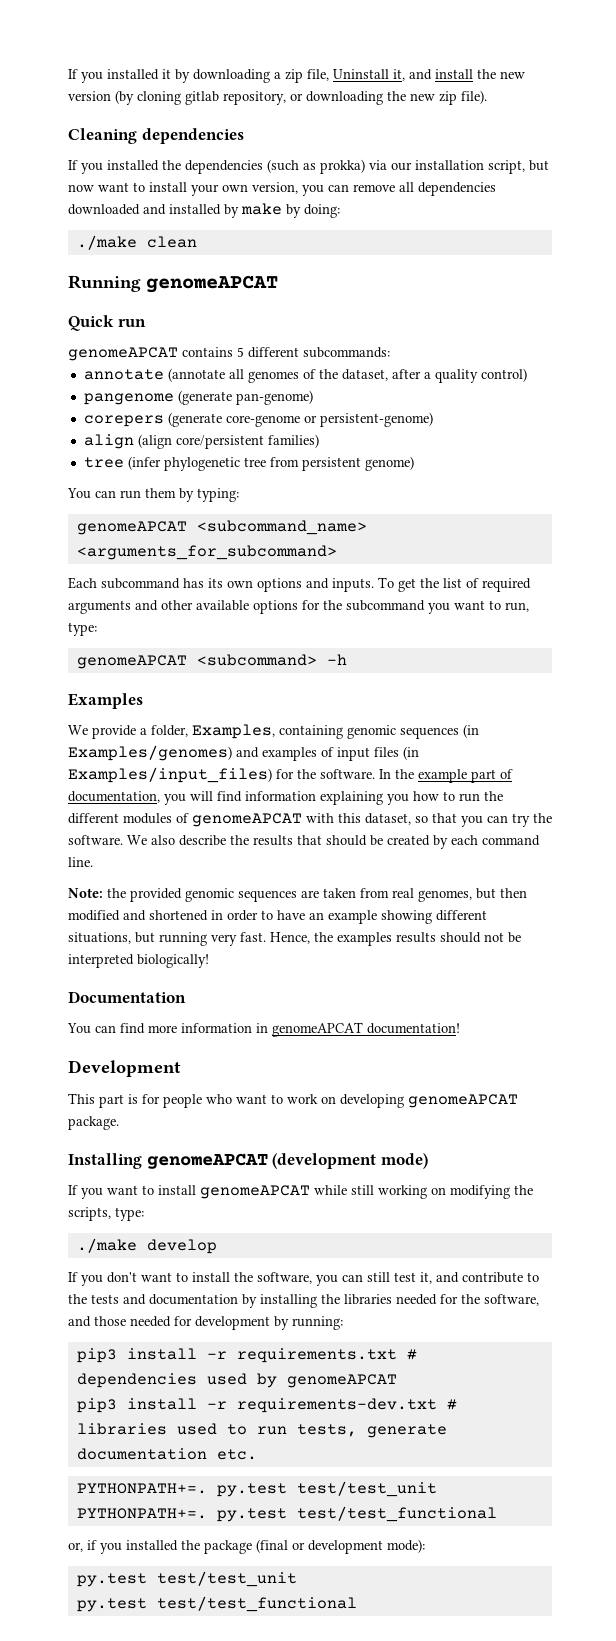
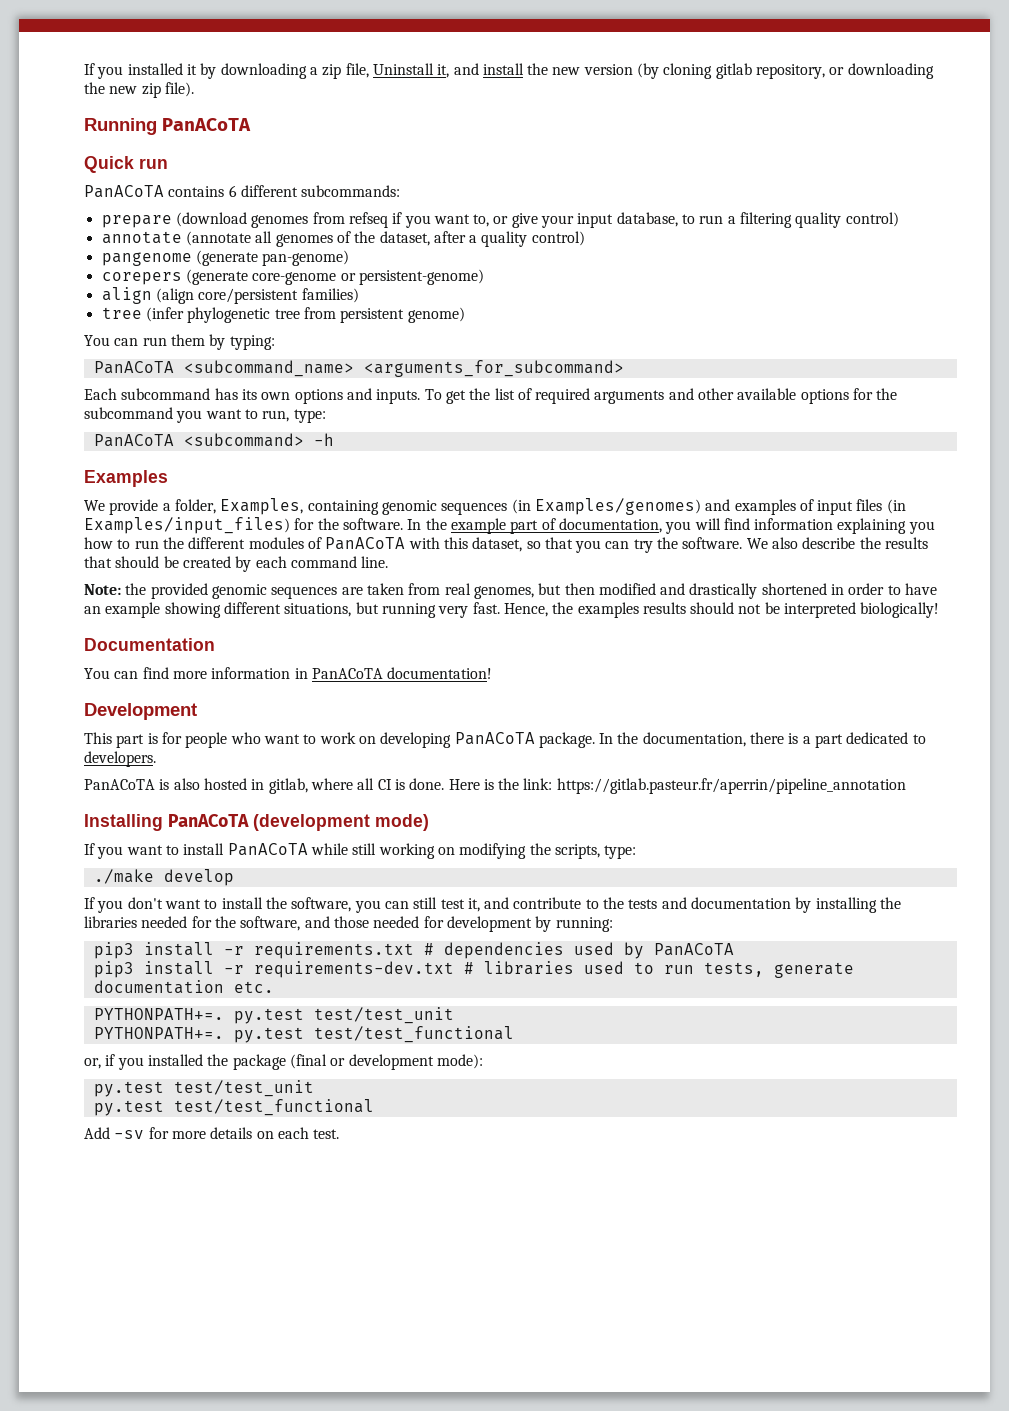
- Cleaning dependencies
- If you installed the dependencies (such as prokka) via our installation script, but now want to install your own version, you can remove all dependencies downloaded and installed by make by doing:
- ./make clean
- Running genomeAPCAT
+ Running PanACoTA
- genomeAPCAT contains 5 different subcommands:
+ PanACoTA contains 6 different subcommands:
+ prepare (download genomes from refseq if you want to, or give your input database, to run a filtering quality control)
- genomeAPCAT <subcommand_name> <arguments_for_subcommand>
+ PanACoTA <subcommand_name> <arguments_for_subcommand>
- genomeAPCAT <subcommand> -h
+ PanACoTA <subcommand> -h
- In the example part of documentation, you will find information explaining you how to run the different modules of genomeAPCAT with this dataset, so that you can try the software.
+ In the example part of documentation, you will find information explaining you how to run the different modules of PanACoTA with this dataset, so that you can try the software.
- Note: the provided genomic sequences are taken from real genomes, but then modified and shortened in order to have an example showing different situations, but running very fast.
+ Note: the provided genomic sequences are taken from real genomes, but then modified and drastically shortened in order to have an example showing different situations, but running very fast.
- You can find more information in genomeAPCAT documentation!
+ You can find more information in PanACoTA documentation!
- This part is for people who want to work on developing genomeAPCAT package.
+ This part is for people who want to work on developing PanACoTA package. In the documentation, there is a part dedicated to developers.
+ PanACoTA is also hosted in gitlab, where all CI is done. Here is the link: https://gitlab.pasteur.fr/aperrin/pipeline_annotation
- Installing genomeAPCAT (development mode)
+ Installing PanACoTA (development mode)
- If you want to install genomeAPCAT while still working on modifying the scripts, type:
+ If you want to install PanACoTA while still working on modifying the scripts, type:
- pip3 install -r requirements.txt # dependencies used by genomeAPCAT
+ pip3 install -r requirements.txt # dependencies used by PanACoTA
+ Add -sv for more details on each test.

